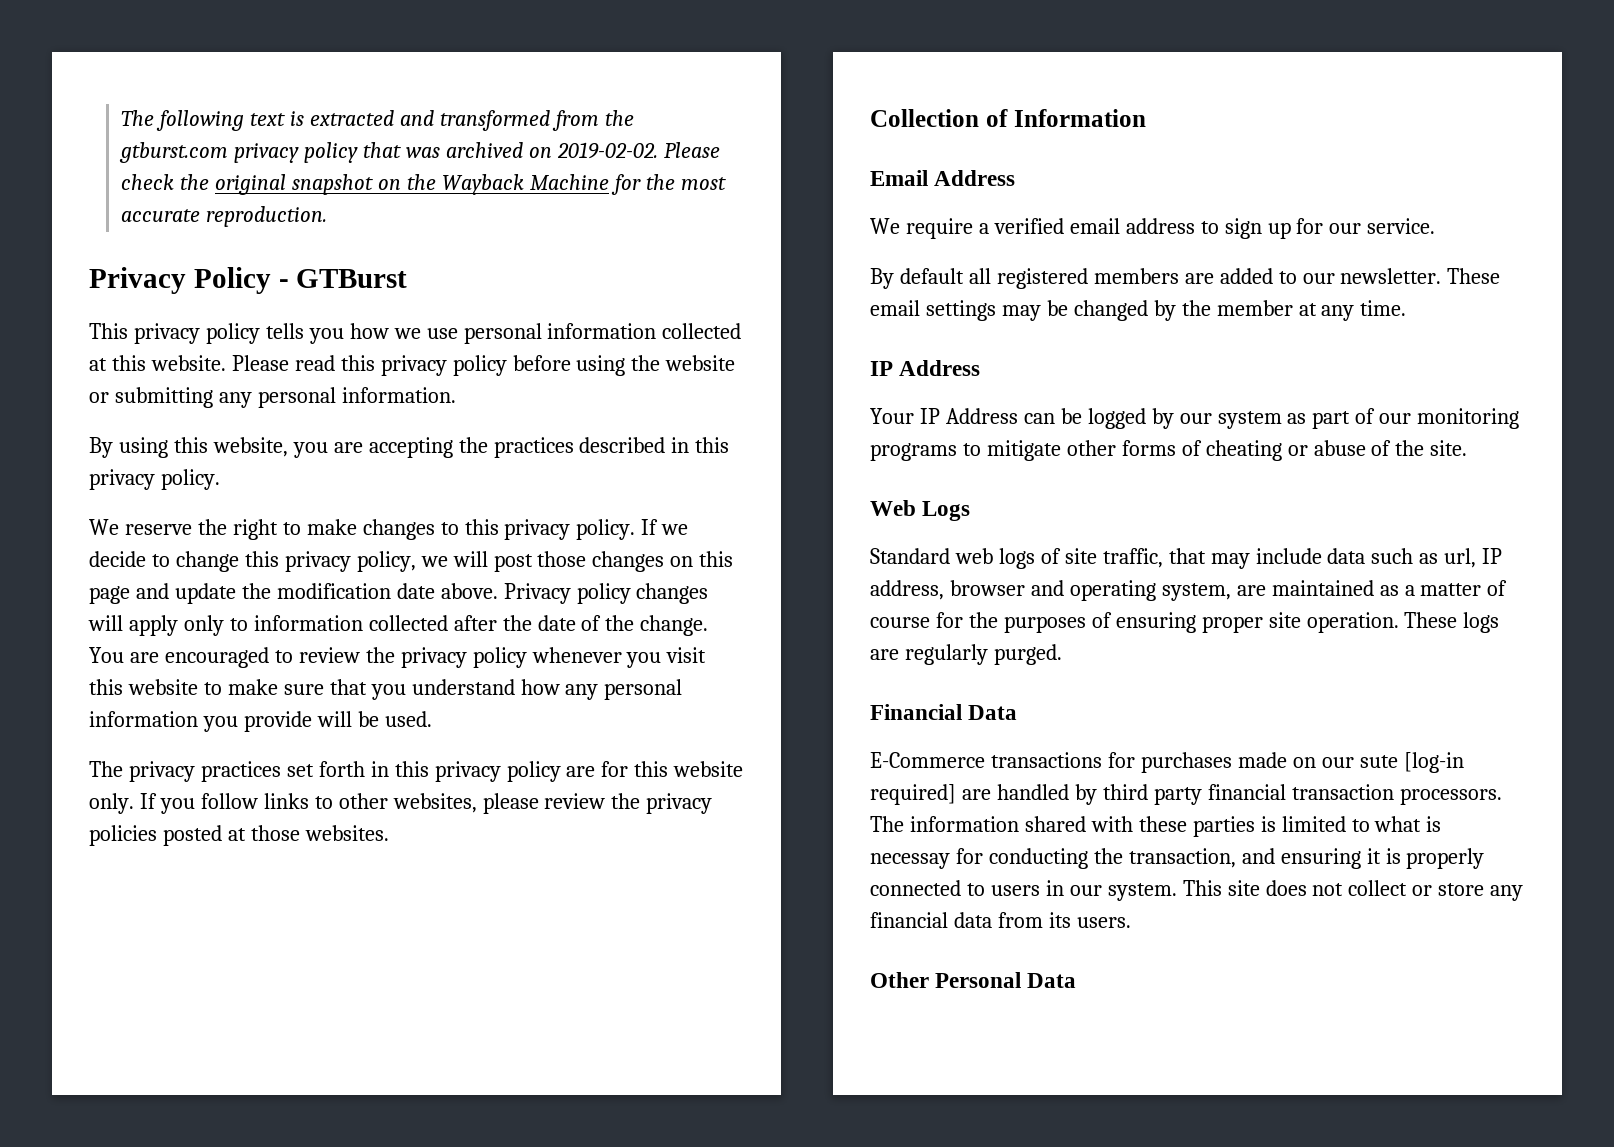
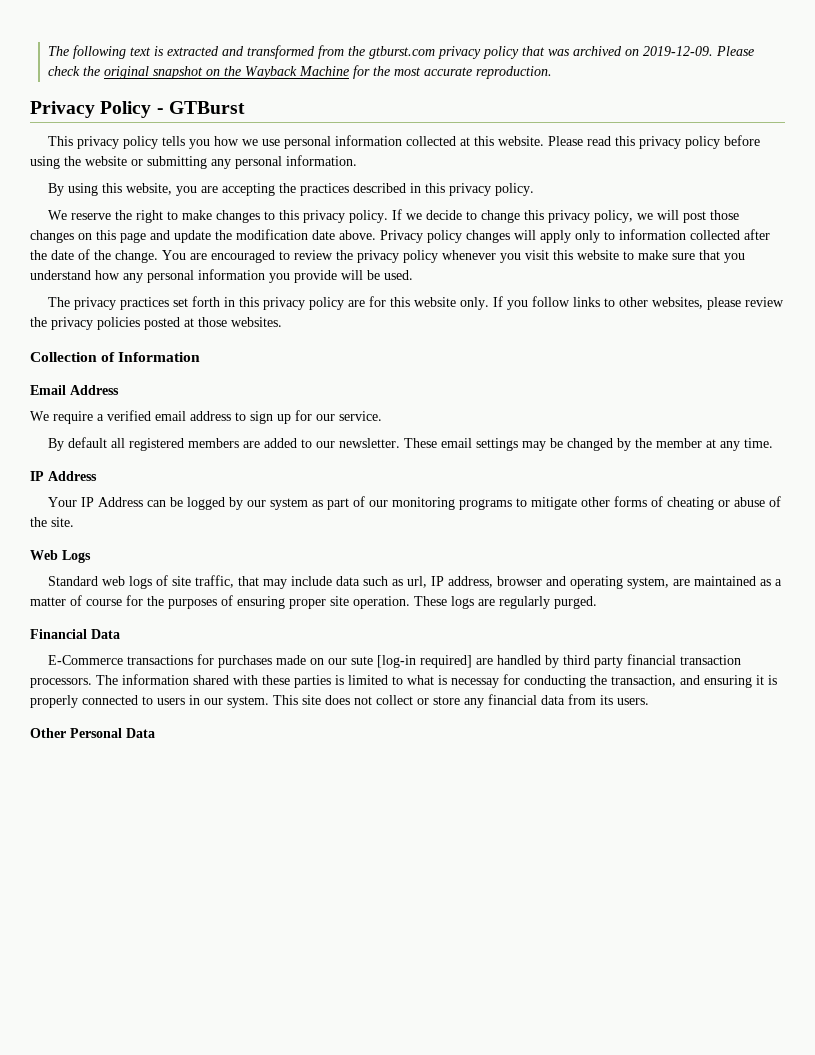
- The following text is extracted and transformed from the gtburst.com privacy policy that was archived on 2019-02-02.
+ The following text is extracted and transformed from the gtburst.com privacy policy that was archived on 2019-12-09.

